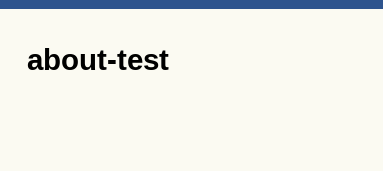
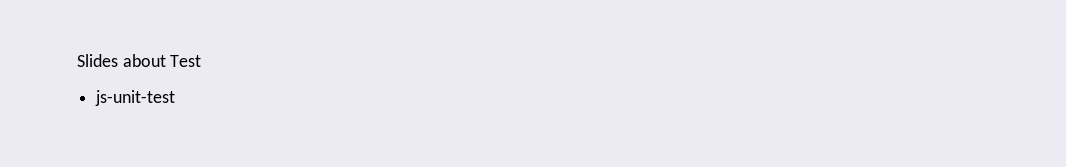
- about-test
+ Slides about Test
+ js-unit-test

